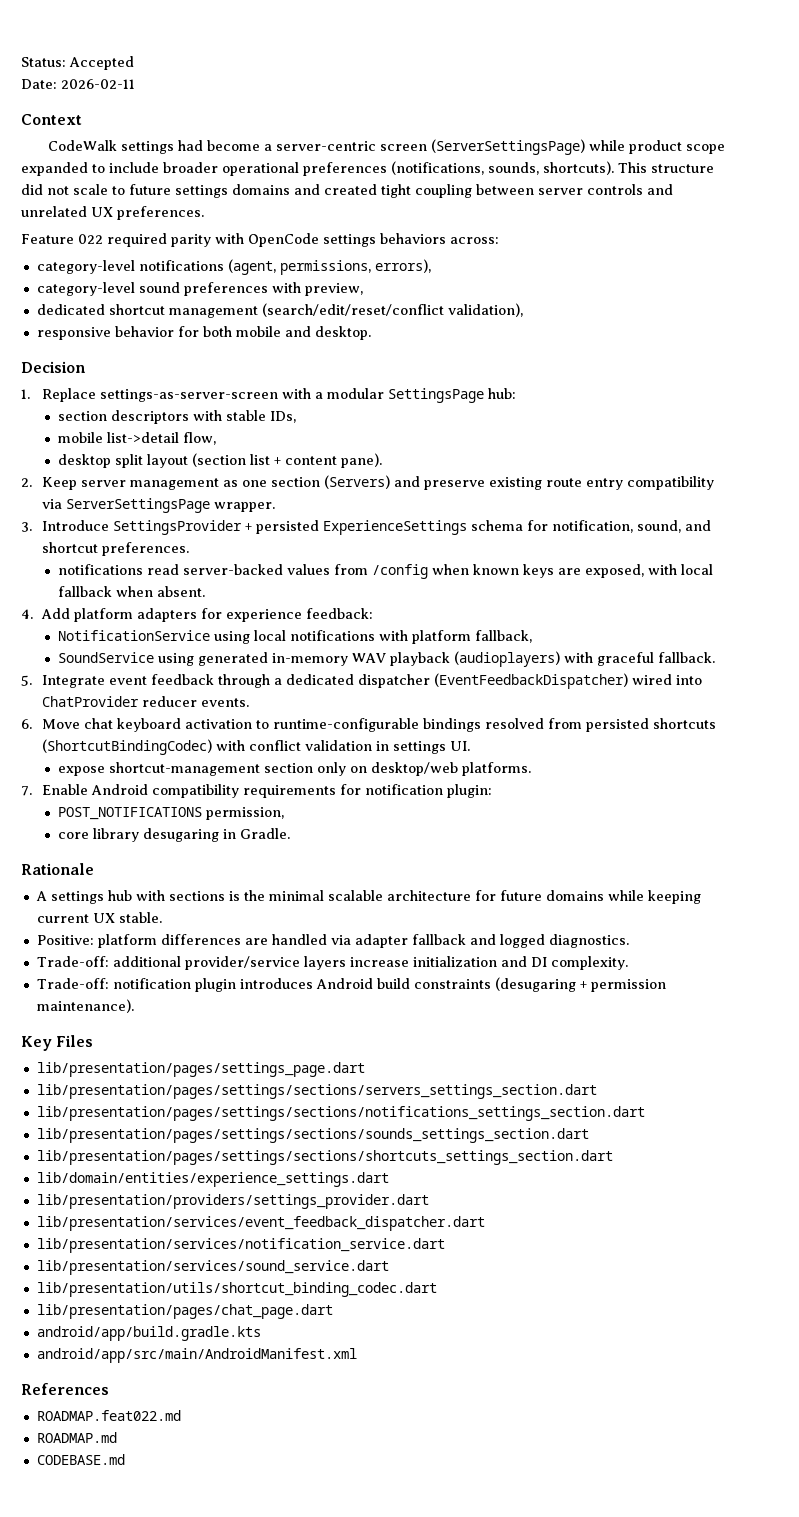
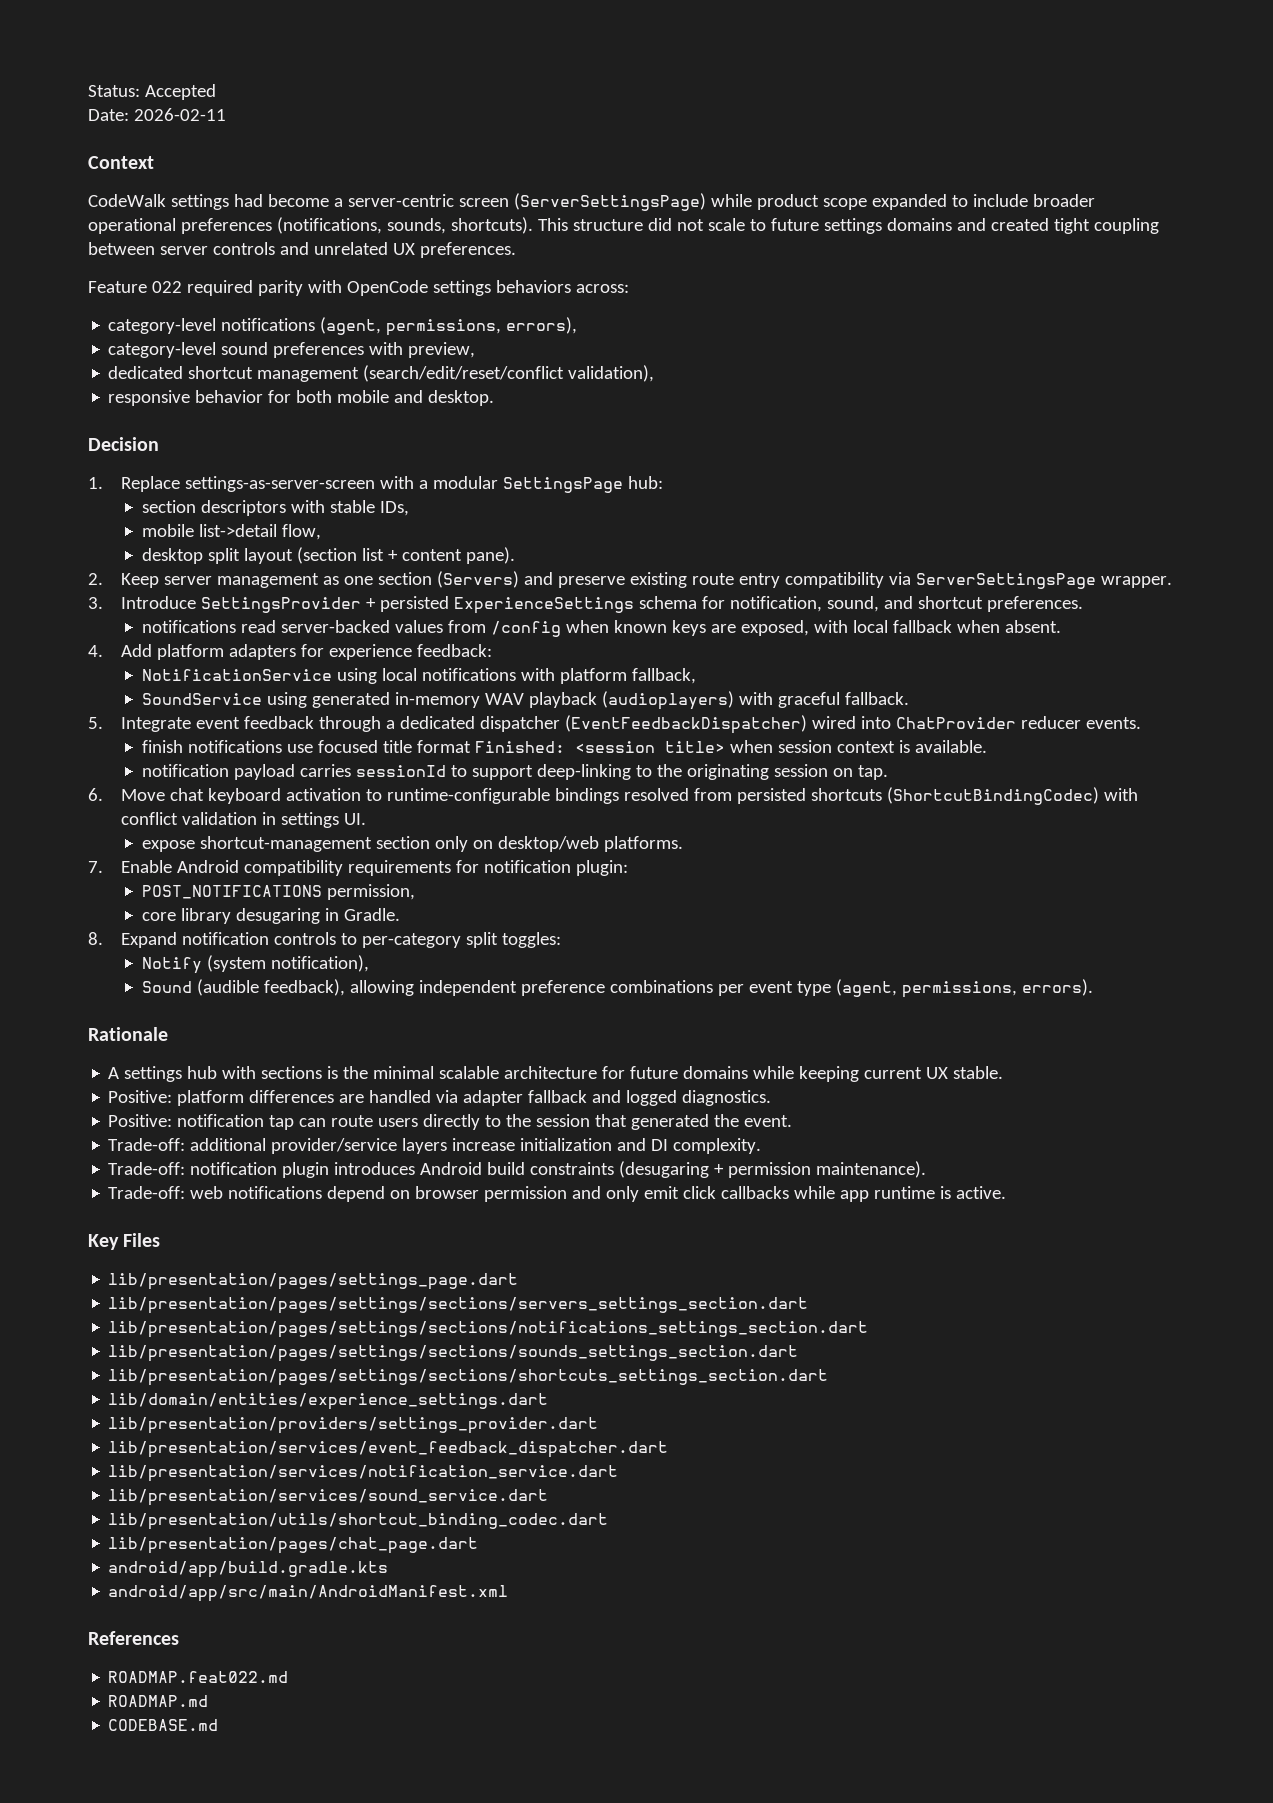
+ finish notifications use focused title format Finished: <session title> when session context is available.
+ notification payload carries sessionId to support deep-linking to the originating session on tap.
+ 8. Expand notification controls to per-category split toggles:
+ Notify (system notification),
+ Sound (audible feedback), allowing independent preference combinations per event type (agent, permissions, errors).
+ Positive: notification tap can route users directly to the session that generated the event.
+ Trade-off: web notifications depend on browser permission and only emit click callbacks while app runtime is active.

